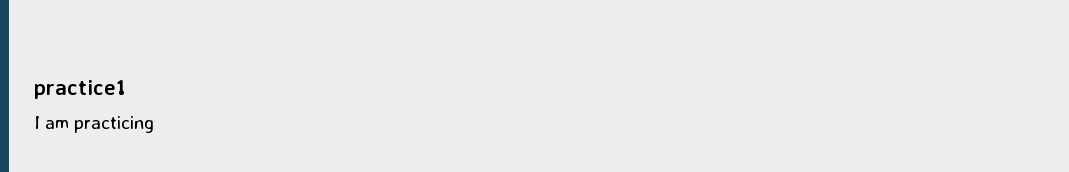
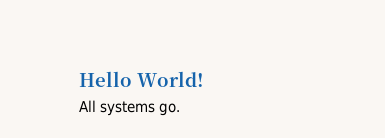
- practice1
- I am practicing
+ Hello World!
+ All systems go.

